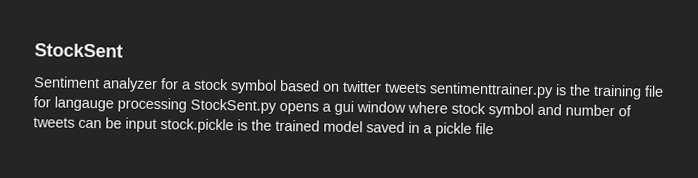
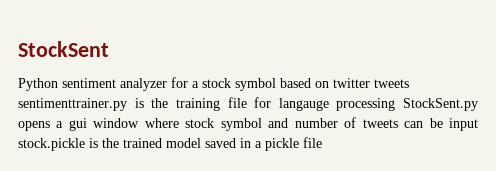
- Sentiment analyzer for a stock symbol based on twitter tweets sentimenttrainer.py is the training file for langauge processing StockSent.py opens a gui window where stock symbol and number of tweets can be input stock.pickle is the trained model saved in a pickle file
+ Python sentiment analyzer for a stock symbol based on twitter tweets sentimenttrainer.py is the training file for langauge processing StockSent.py opens a gui window where stock symbol and number of tweets can be input stock.pickle is the trained model saved in a pickle file

